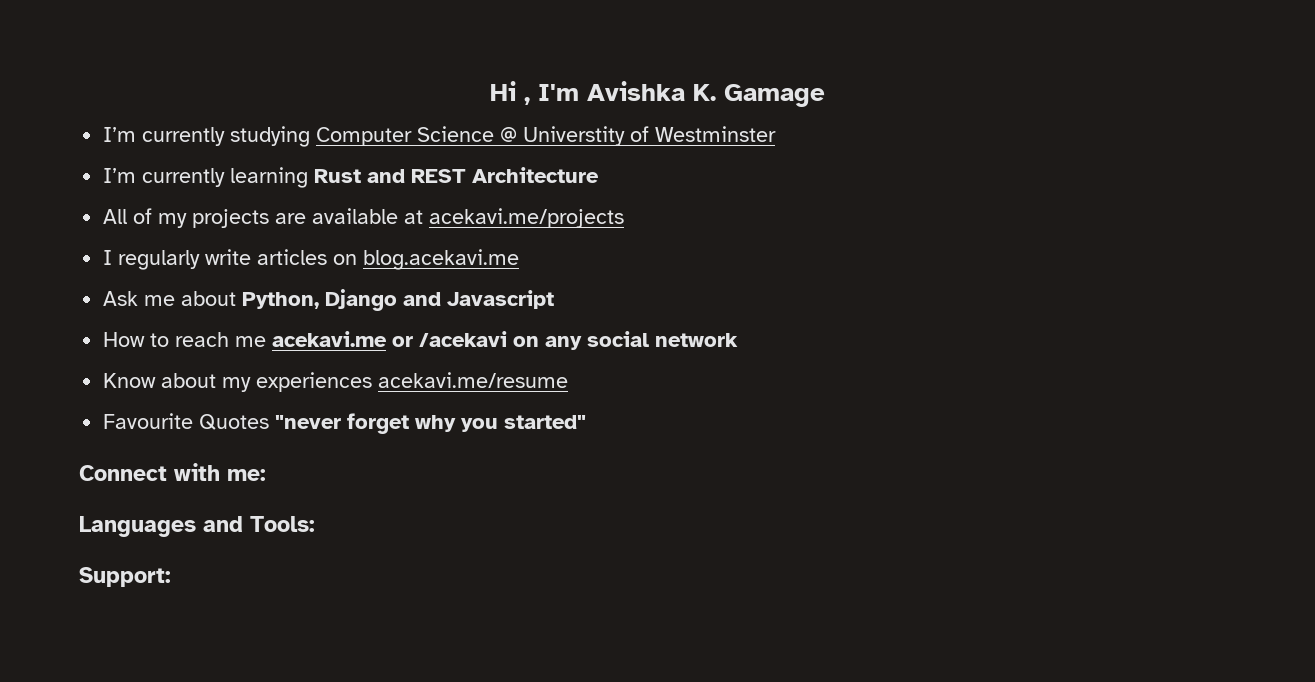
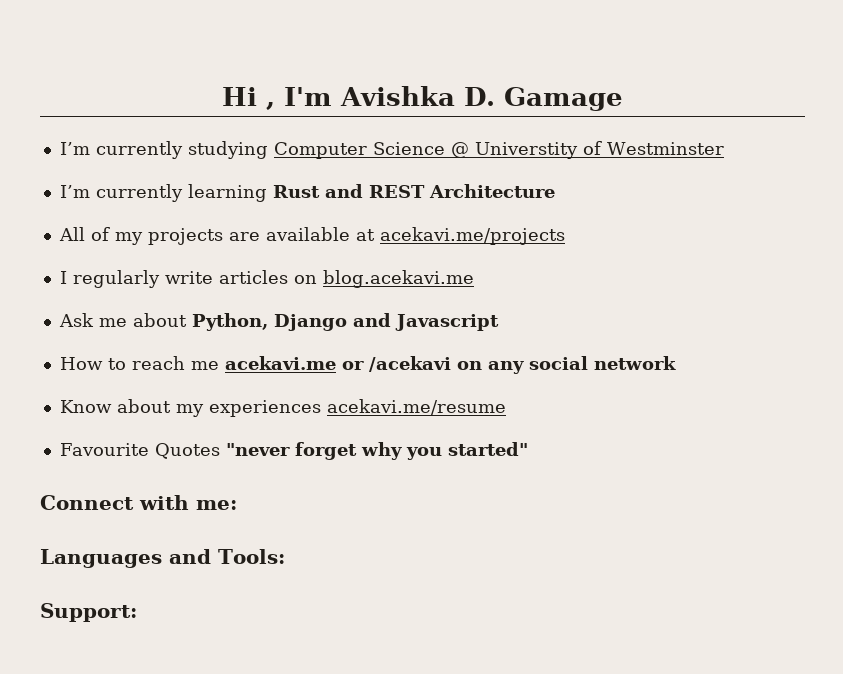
- Hi , I'm Avishka K. Gamage
+ Hi , I'm Avishka D. Gamage

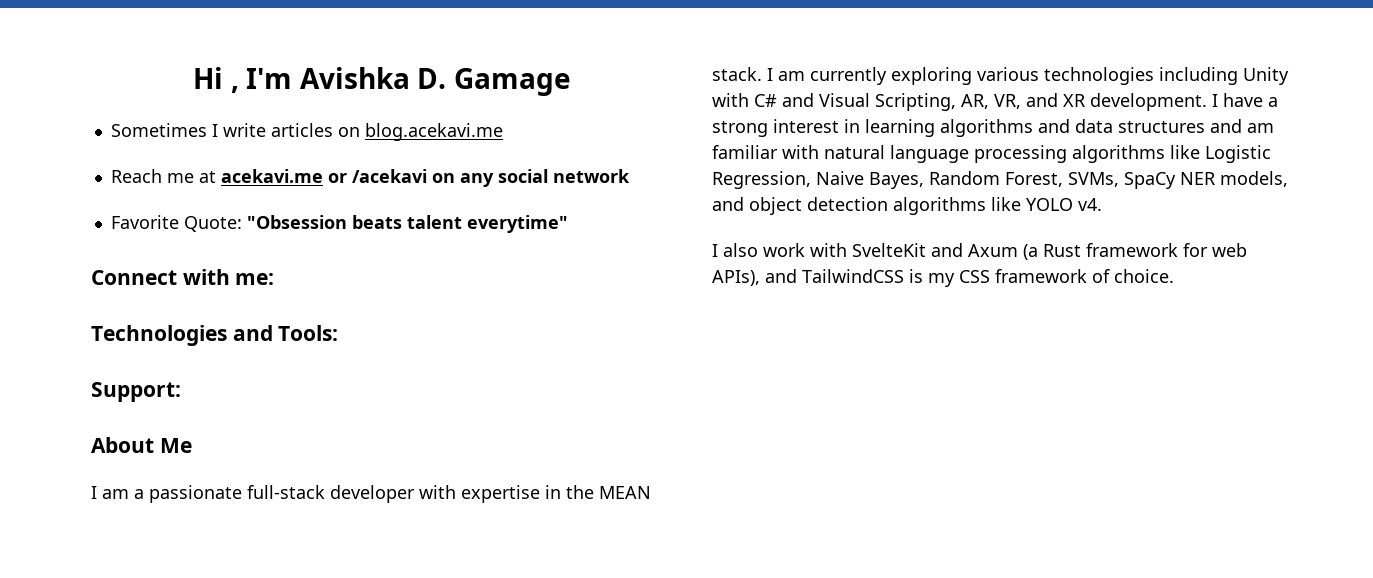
- I’m currently studying Computer Science @ Universtity of Westminster
- I’m currently learning Rust and REST Architecture
- All of my projects are available at acekavi.me/projects
- I regularly write articles on blog.acekavi.me
- Ask me about Python, Django and Javascript
- How to reach me acekavi.me or /acekavi on any social network
+ Sometimes I write articles on blog.acekavi.me
+ Reach me at acekavi.me or /acekavi on any social network
- Know about my experiences acekavi.me/resume
- Favourite Quotes "never forget why you started"
+ Favorite Quote: "Obsession beats talent everytime"
- Languages and Tools:
+ Technologies and Tools:
+ About Me
+ I am a passionate full-stack developer with expertise in the MEAN stack. I am currently exploring various technologies including Unity with C# and Visual Scripting, AR, VR, and XR development. I have a strong interest in learning algorithms and data structures and am familiar with natural language processing algorithms like Logistic Regression, Naive Bayes, Random Forest, SVMs, SpaCy NER models, and object detection algorithms like YOLO v4.
+ I also work with SvelteKit and Axum (a Rust framework for web APIs), and TailwindCSS is my CSS framework of choice.

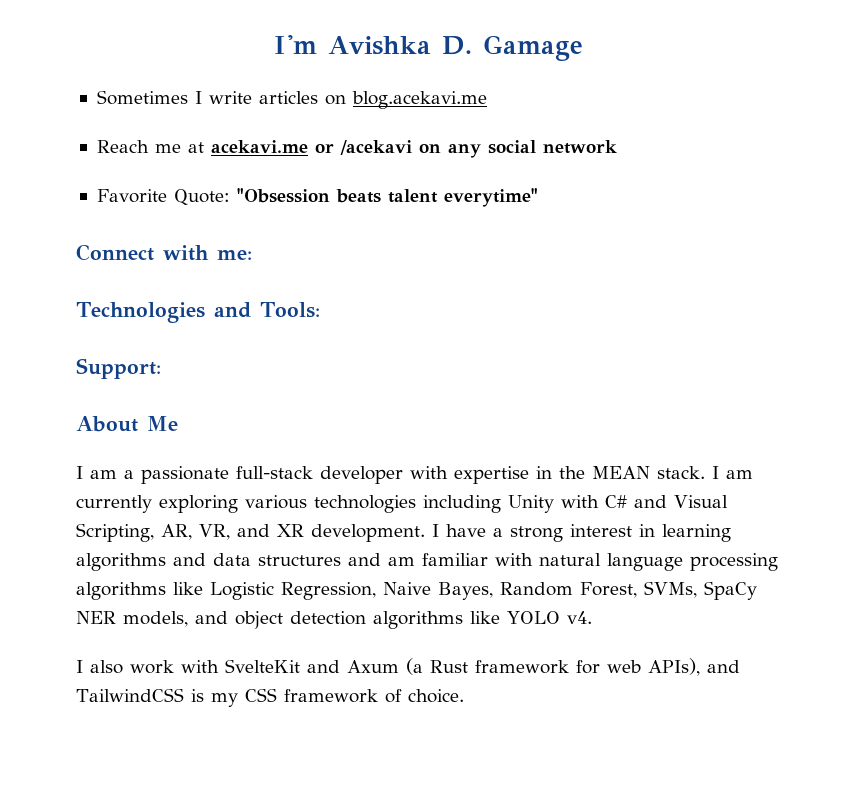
- Hi , I'm Avishka D. Gamage
+ I'm Avishka D. Gamage

